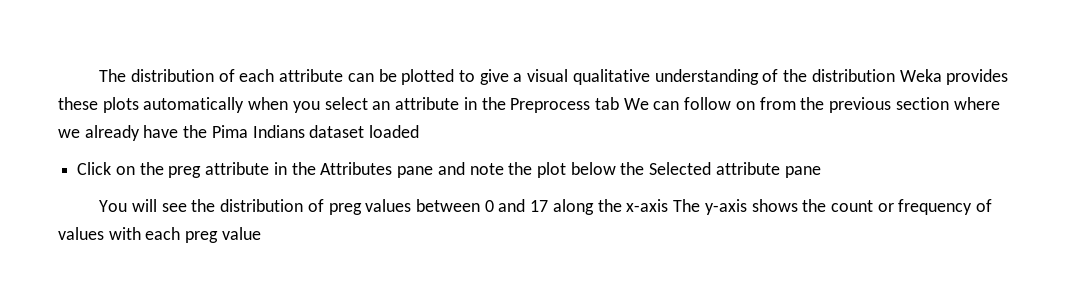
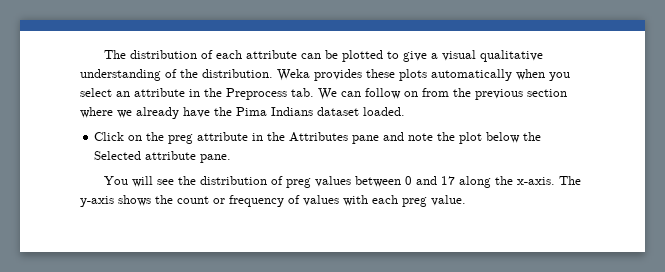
- The distribution of each attribute can be plotted to give a visual qualitative understanding of the distribution Weka provides these plots automatically when you select an attribute in the Preprocess tab We can follow on from the previous section where we already have the Pima Indians dataset loaded
+ The distribution of each attribute can be plotted to give a visual qualitative understanding of the distribution. Weka provides these plots automatically when you select an attribute in the Preprocess tab. We can follow on from the previous section where we already have the Pima Indians dataset loaded.
- Click on the preg attribute in the Attributes pane and note the plot below the Selected attribute pane
+ Click on the preg attribute in the Attributes pane and note the plot below the Selected attribute pane.
- You will see the distribution of preg values between 0 and 17 along the x-axis The y-axis shows the count or frequency of values with each preg value
+ You will see the distribution of preg values between 0 and 17 along the x-axis. The y-axis shows the count or frequency of values with each preg value.

